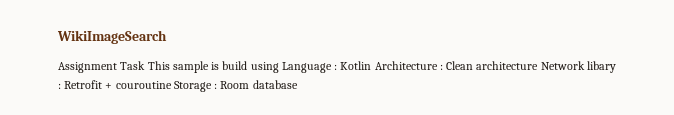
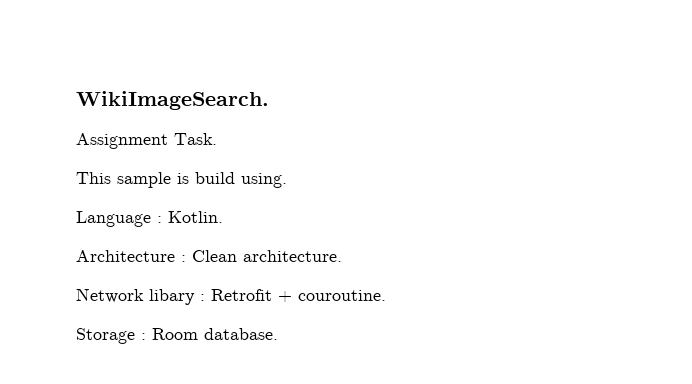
- WikiImageSearch
+ WikiImageSearch.
- Assignment Task This sample is build using Language : Kotlin Architecture : Clean architecture Network libary : Retrofit + couroutine Storage : Room database
+ Assignment Task.
+ This sample is build using.
+ Language : Kotlin.
+ Architecture : Clean architecture.
+ Network libary : Retrofit + couroutine.
+ Storage : Room database.

